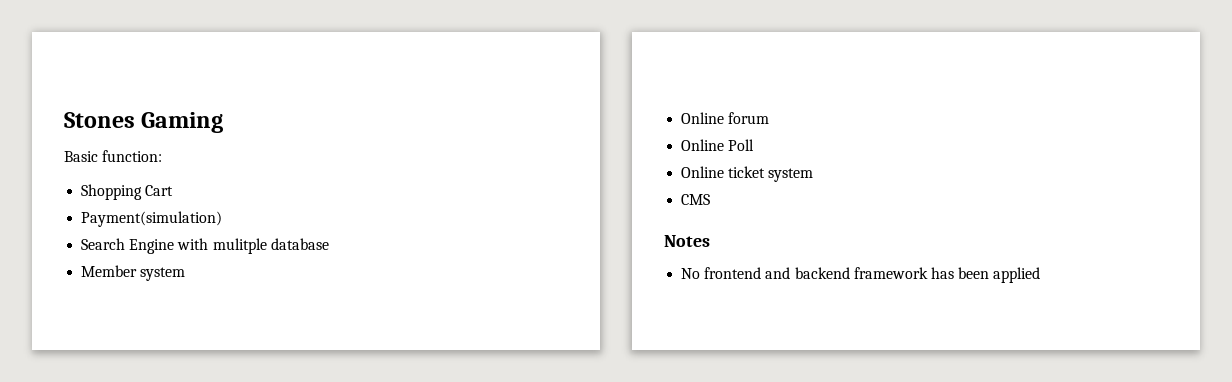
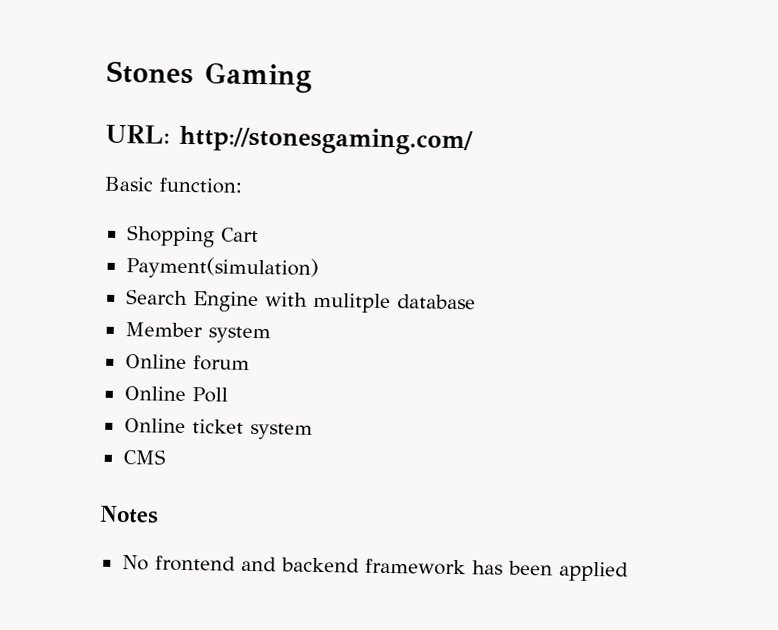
+ URL: http://stonesgaming.com/

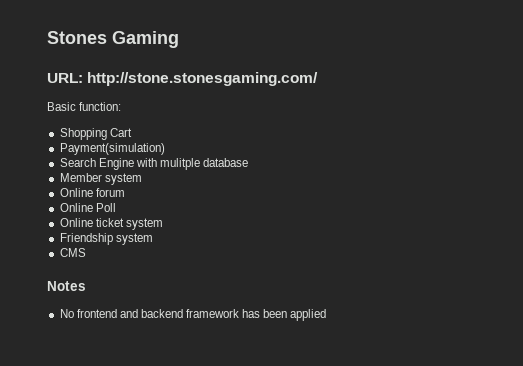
- URL: http://stonesgaming.com/
+ URL: http://stone.stonesgaming.com/
+ Friendship system

